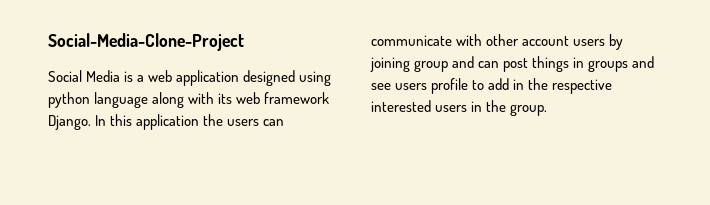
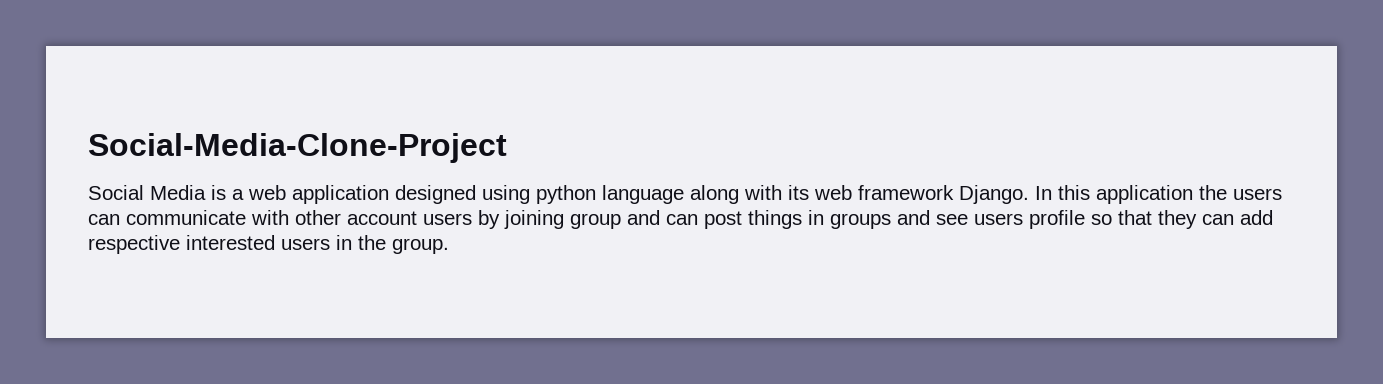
- In this application the users can communicate with other account users by joining group and can post things in groups and see users profile to add in the respective interested users in the group.
+ In this application the users can communicate with other account users by joining group and can post things in groups and see users profile so that they can add respective interested users in the group.

